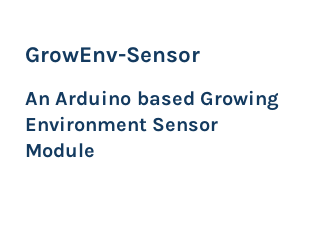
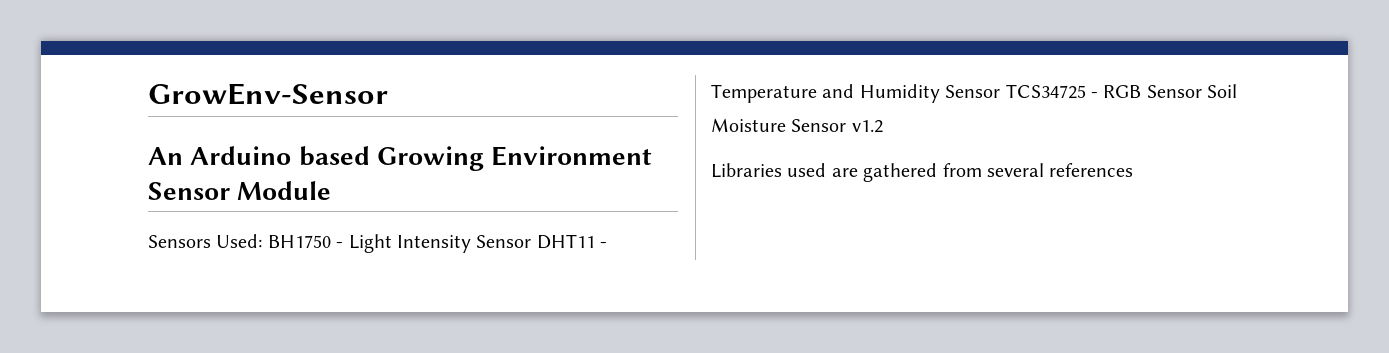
+ Sensors Used: BH1750 - Light Intensity Sensor DHT11 - Temperature and Humidity Sensor TCS34725 - RGB Sensor Soil Moisture Sensor v1.2
+ Libraries used are gathered from several references

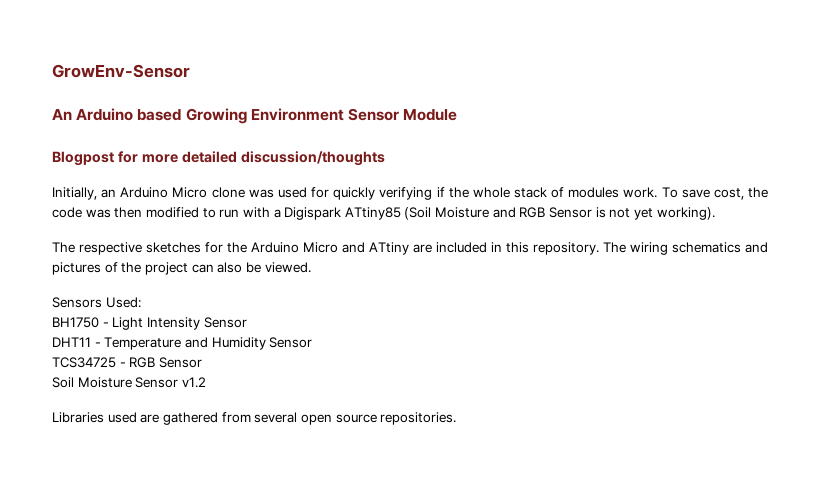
+ Blogpost for more detailed discussion/thoughts
+ Initially, an Arduino Micro clone was used for quickly verifying if the whole stack of modules work. To save cost, the code was then modified to run with a Digispark ATtiny85 (Soil Moisture and RGB Sensor is not yet working).
+ The respective sketches for the Arduino Micro and ATtiny are included in this repository. The wiring schematics and pictures of the project can also be viewed.
- Sensors Used: BH1750 - Light Intensity Sensor DHT11 - Temperature and Humidity Sensor TCS34725 - RGB Sensor Soil Moisture Sensor v1.2
+ Sensors Used:
+ BH1750 - Light Intensity Sensor
+ DHT11 - Temperature and Humidity Sensor
+ TCS34725 - RGB Sensor
+ Soil Moisture Sensor v1.2
- Libraries used are gathered from several references
+ Libraries used are gathered from several open source repositories.

